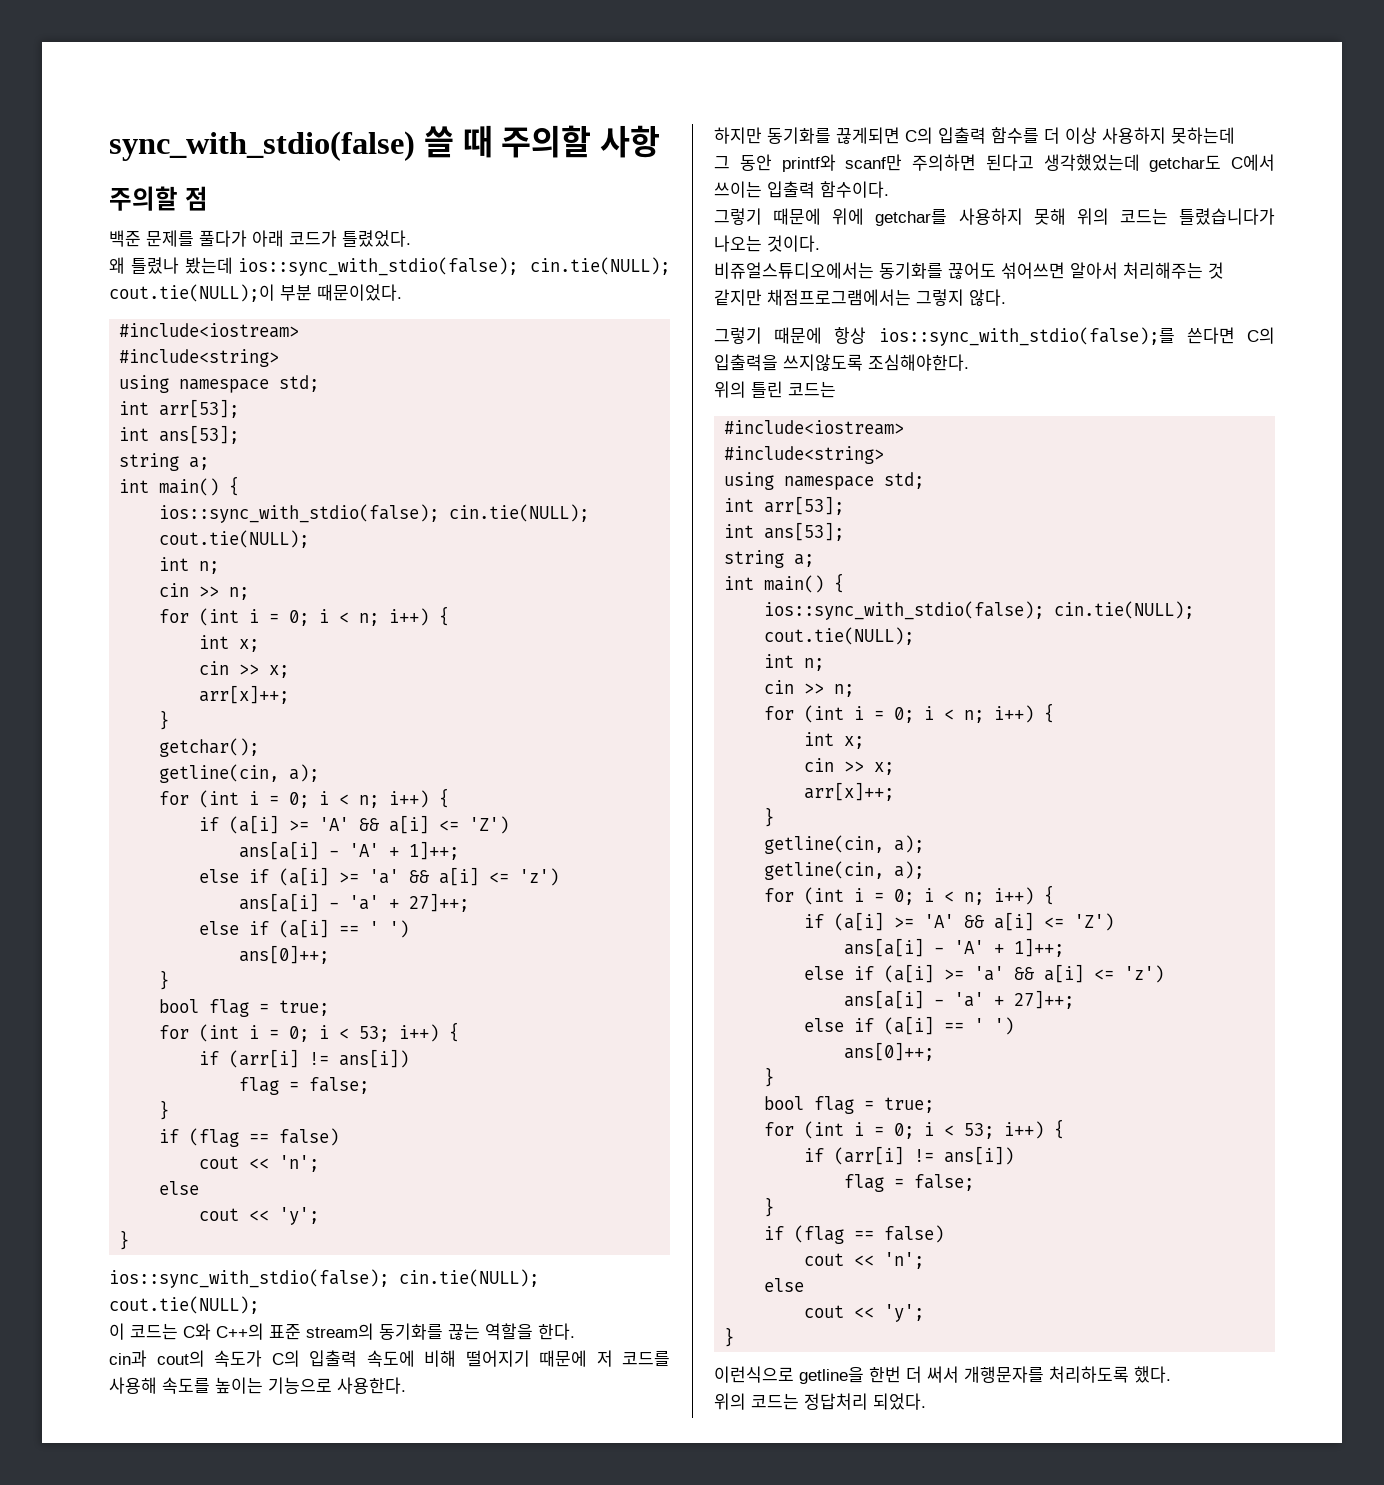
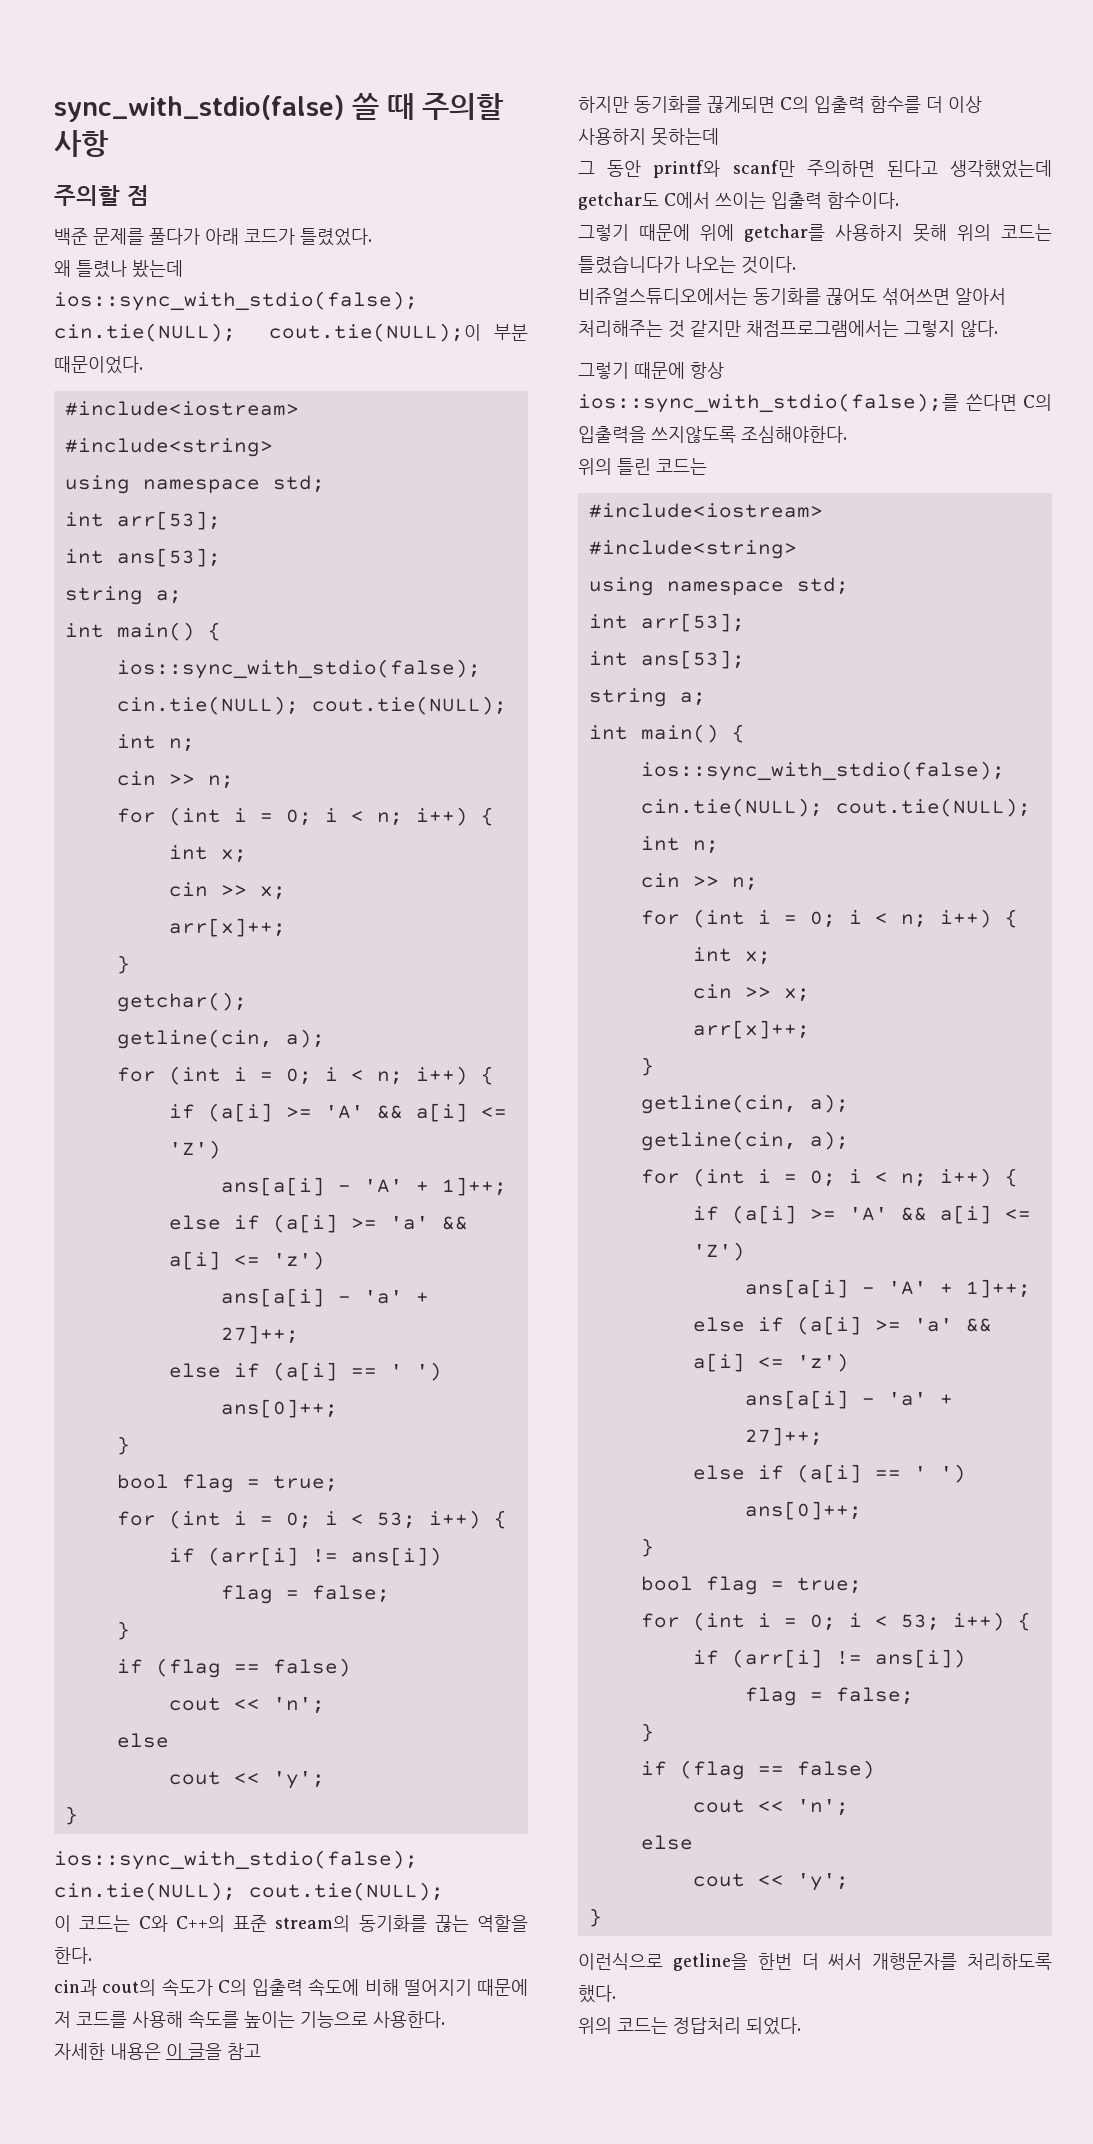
+ 자세한 내용은 이 글을 참고

